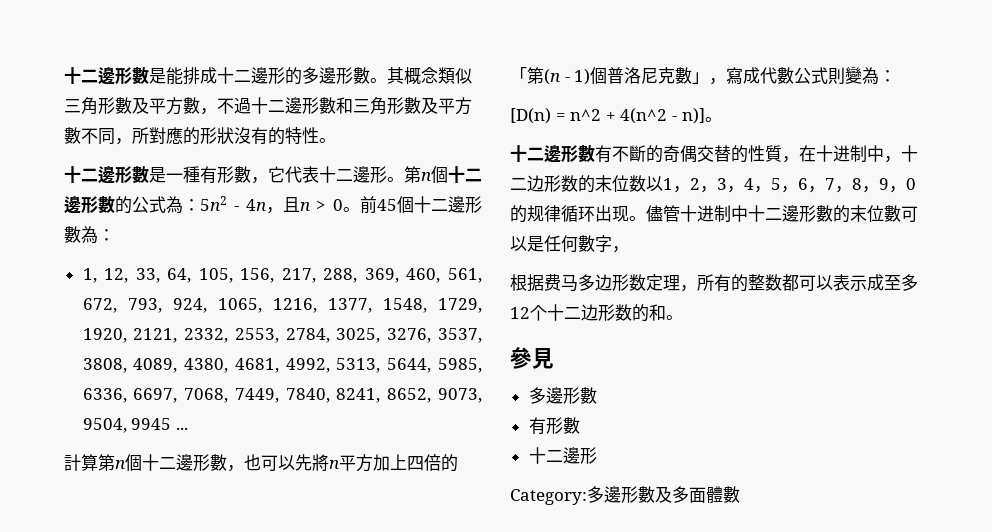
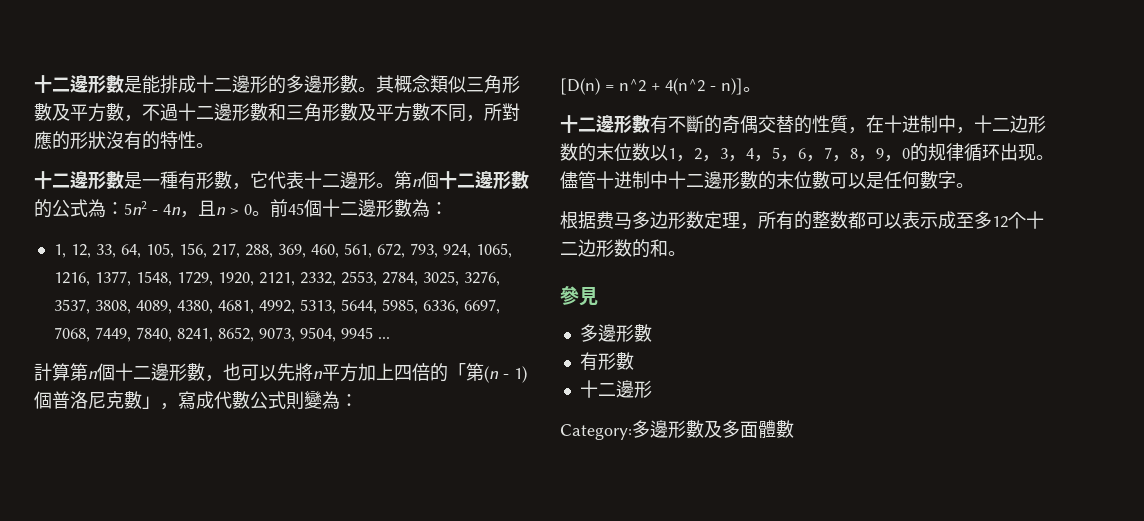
- 儘管十进制中十二邊形數的末位數可以是任何數字，
+ 儘管十进制中十二邊形數的末位數可以是任何數字。

